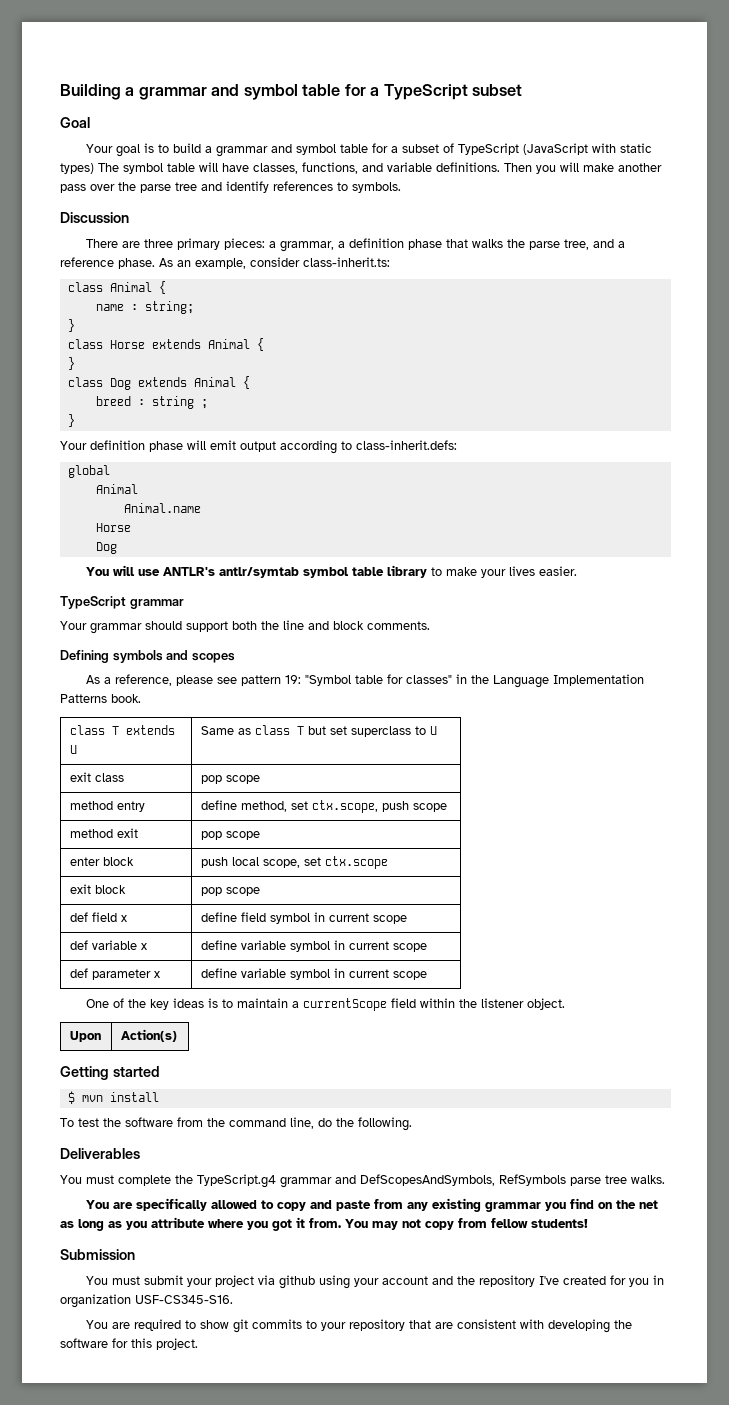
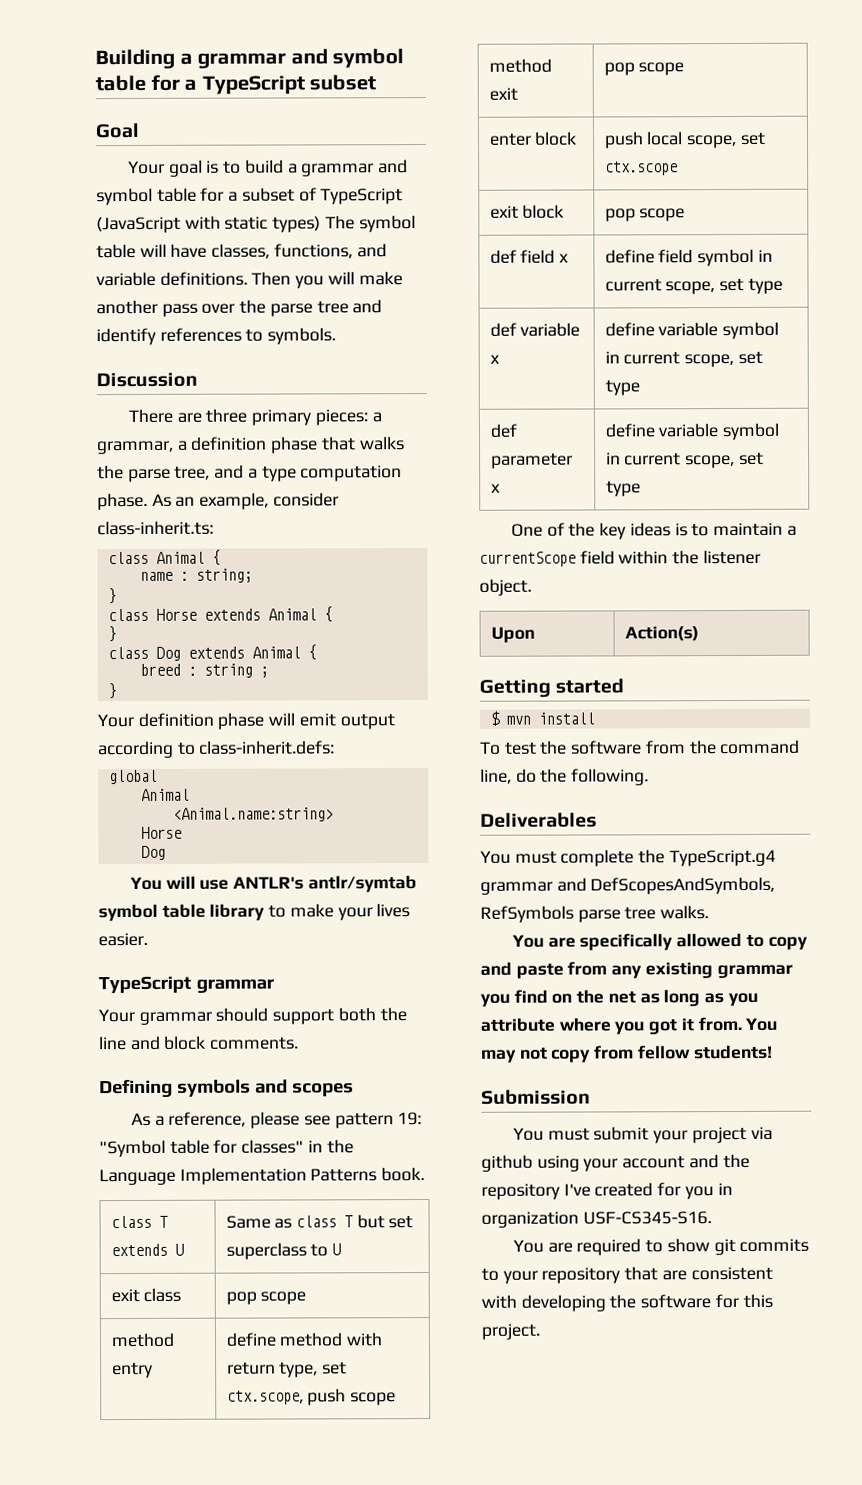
- There are three primary pieces: a grammar, a definition phase that walks the parse tree, and a reference phase.
+ There are three primary pieces: a grammar, a definition phase that walks the parse tree, and a type computation phase.
- Animal.name
+ <Animal.name:string>
- method entry | define method, set ctx.scope, push scope
+ method entry | define method with return type, set ctx.scope, push scope
- def field x | define field symbol in current scope
+ def field x | define field symbol in current scope, set type
- def variable x | define variable symbol in current scope
+ def variable x | define variable symbol in current scope, set type
- def parameter x | define variable symbol in current scope
+ def parameter x | define variable symbol in current scope, set type

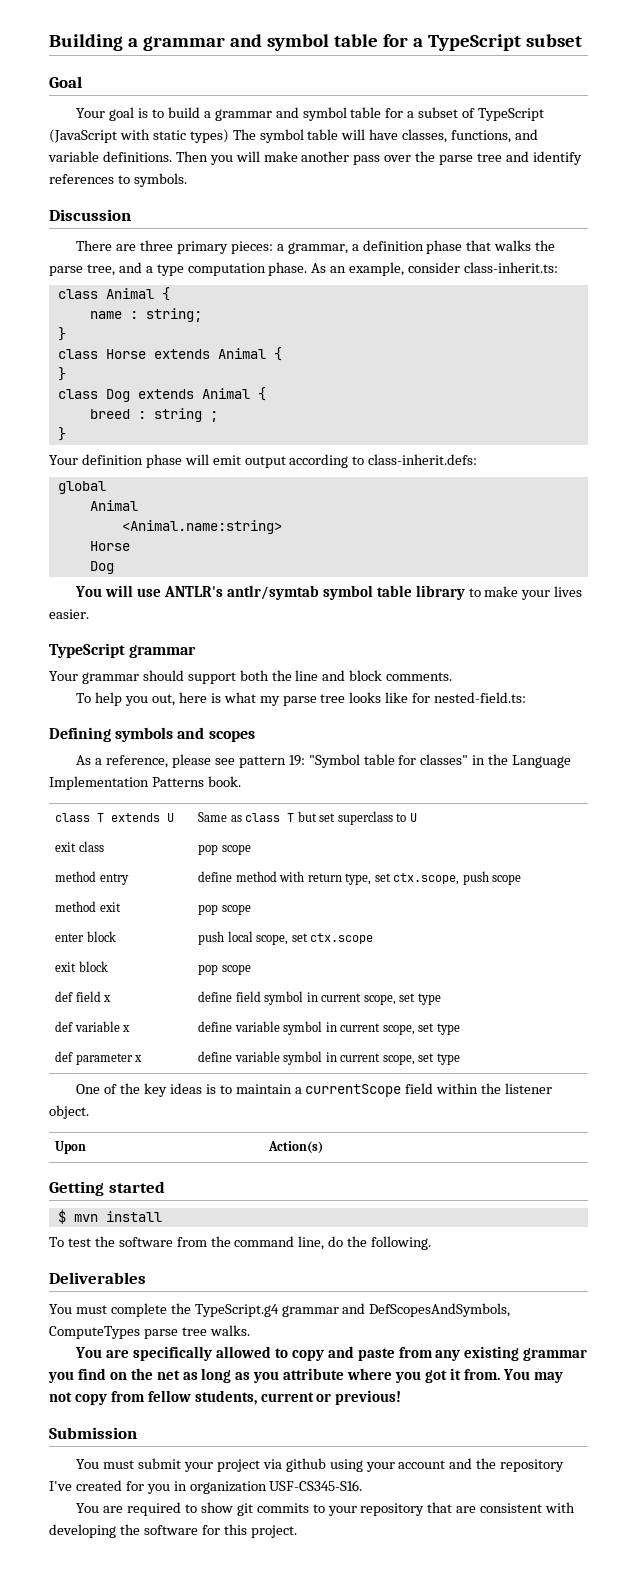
+ To help you out, here is what my parse tree looks like for nested-field.ts:
- You must complete the TypeScript.g4 grammar and DefScopesAndSymbols, RefSymbols parse tree walks.
+ You must complete the TypeScript.g4 grammar and DefScopesAndSymbols, ComputeTypes parse tree walks.
- You may not copy from fellow students!
+ You may not copy from fellow students, current or previous!

